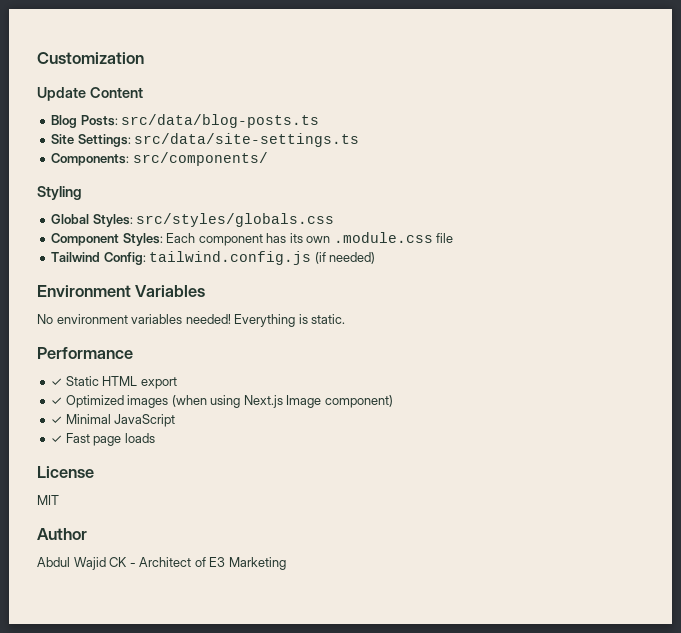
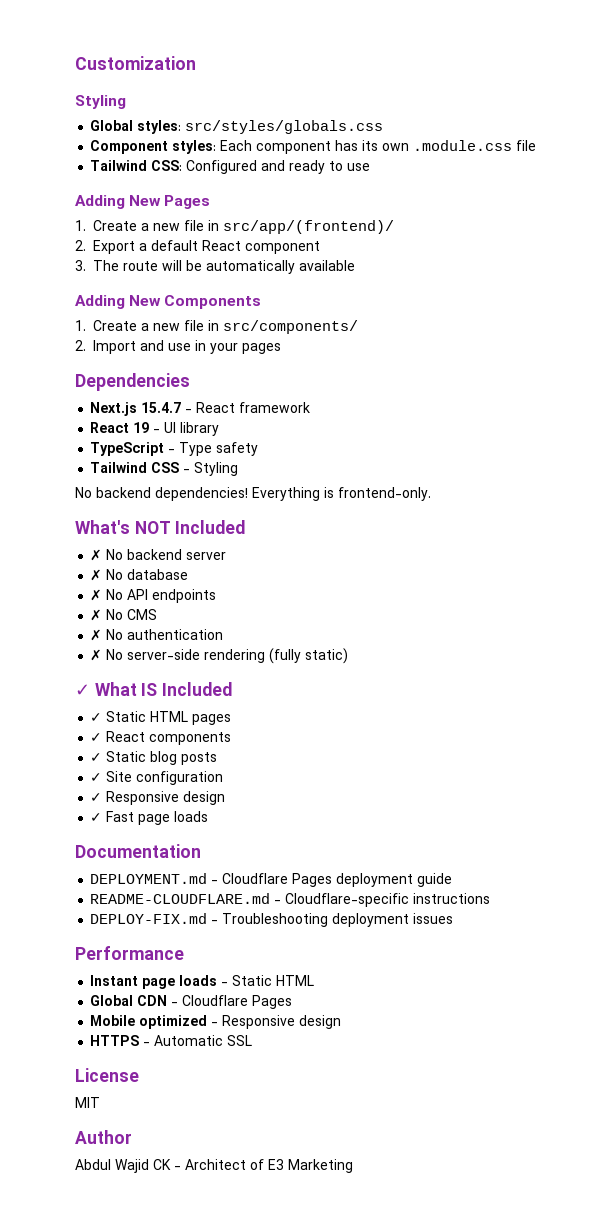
- Update Content
- Blog Posts: src/data/blog-posts.ts
- Site Settings: src/data/site-settings.ts
- Components: src/components/
- Global Styles: src/styles/globals.css
+ Global styles: src/styles/globals.css
- Component Styles: Each component has its own .module.css file
+ Component styles: Each component has its own .module.css file
- Tailwind Config: tailwind.config.js (if needed)
- Environment Variables
- No environment variables needed! Everything is static.
- Performance
+ Tailwind CSS: Configured and ready to use
+ Adding New Pages
+ 1. Create a new file in src/app/(frontend)/
+ 2. Export a default React component
+ 3. The route will be automatically available
+ Adding New Components
+ 1. Create a new file in src/components/
+ 2. Import and use in your pages
+ Dependencies
+ Next.js 15.4.7 - React framework
+ React 19 - UI library
+ TypeScript - Type safety
+ Tailwind CSS - Styling
+ No backend dependencies! Everything is frontend-only.
+ What's NOT Included
+ ✗ No backend server
+ ✗ No database
+ ✗ No API endpoints
+ ✗ No CMS
+ ✗ No authentication
+ ✗ No server-side rendering (fully static)
+ ✓ What IS Included
- ✓ Static HTML export
- ✓ Optimized images (when using Next.js Image component)
- ✓ Minimal JavaScript
+ ✓ Static HTML pages
+ ✓ React components
+ ✓ Static blog posts
+ ✓ Site configuration
+ ✓ Responsive design
  ✓ Fast page loads
+ Documentation
+ DEPLOYMENT.md - Cloudflare Pages deployment guide
+ README-CLOUDFLARE.md - Cloudflare-specific instructions
+ DEPLOY-FIX.md - Troubleshooting deployment issues
+ Performance
+ Instant page loads - Static HTML
+ Global CDN - Cloudflare Pages
+ Mobile optimized - Responsive design
+ HTTPS - Automatic SSL

